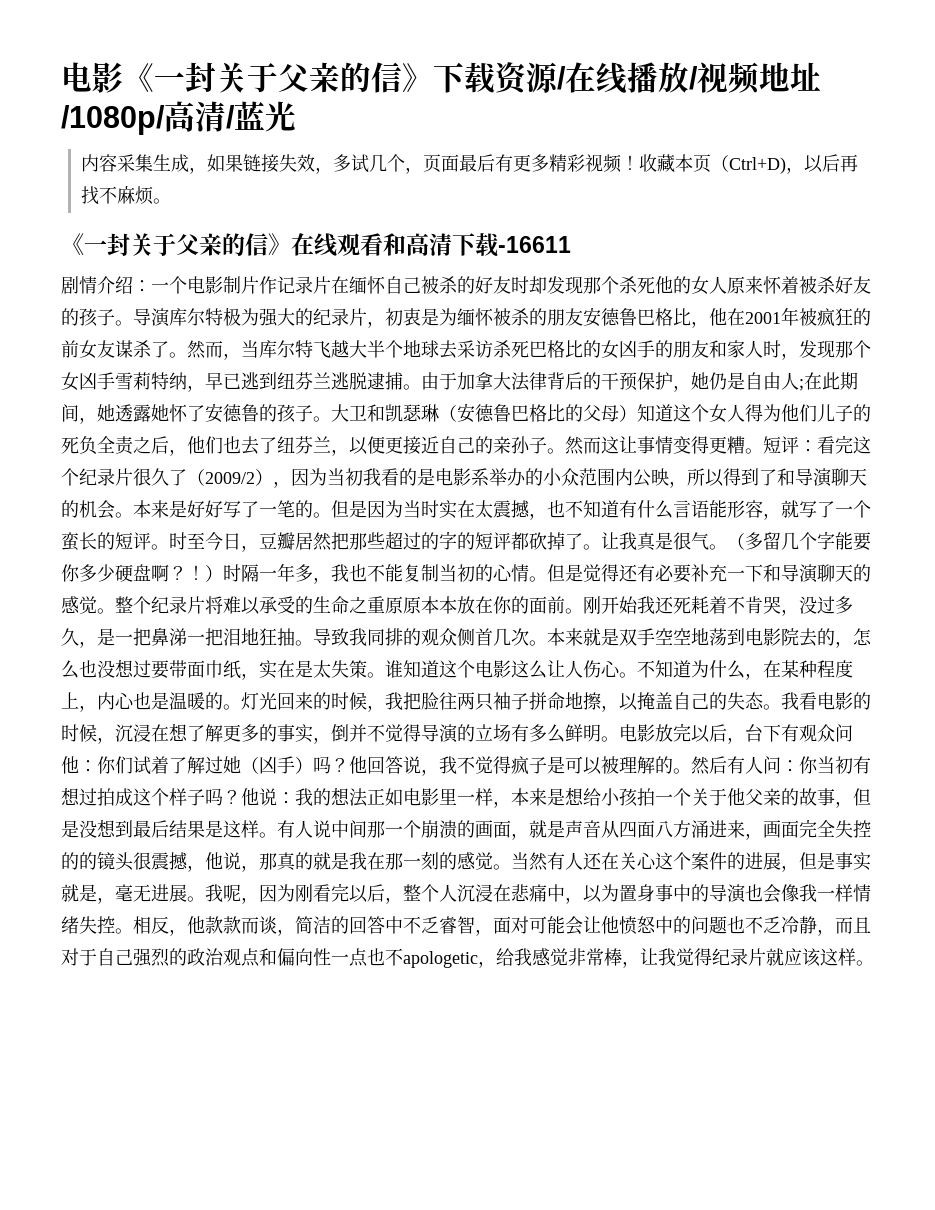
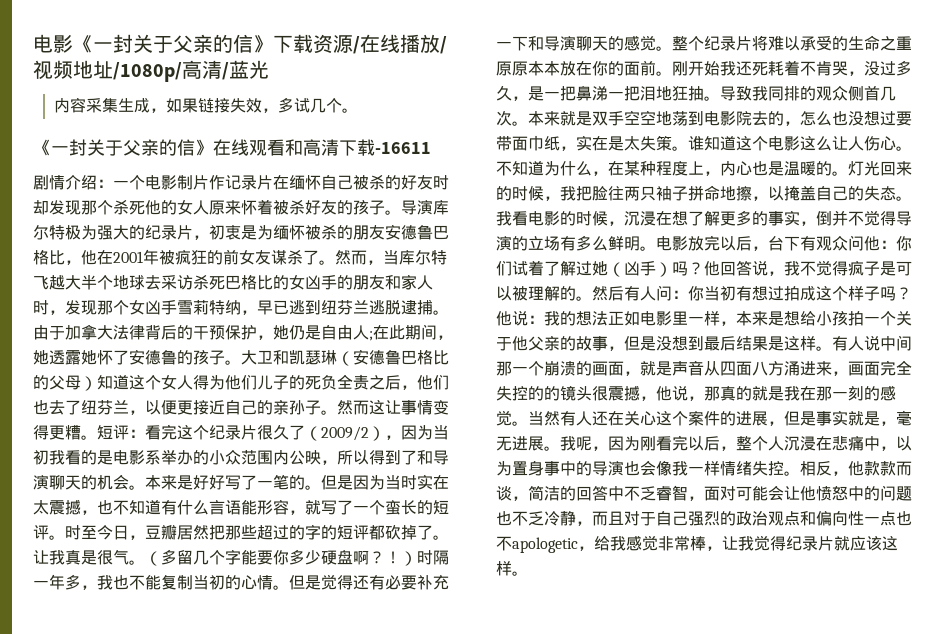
- 内容采集生成，如果链接失效，多试几个，页面最后有更多精彩视频！收藏本页（Ctrl+D)，以后再找不麻烦。
+ 内容采集生成，如果链接失效，多试几个。

